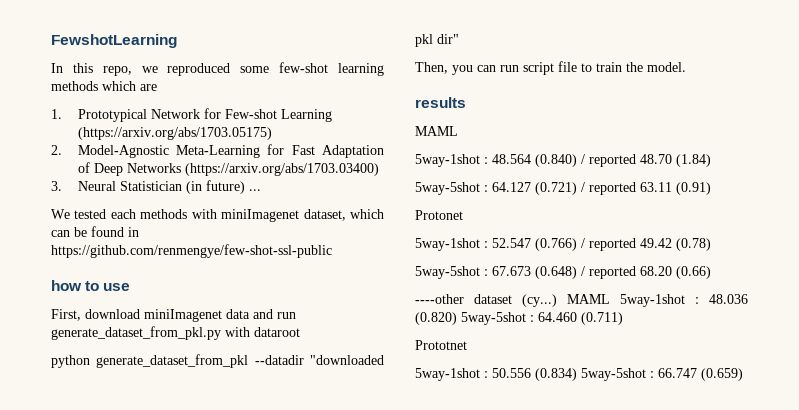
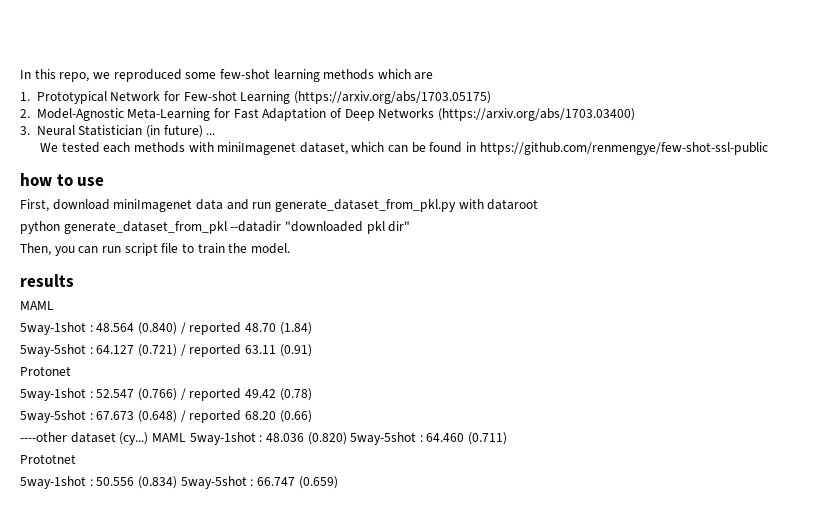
- FewshotLearning

